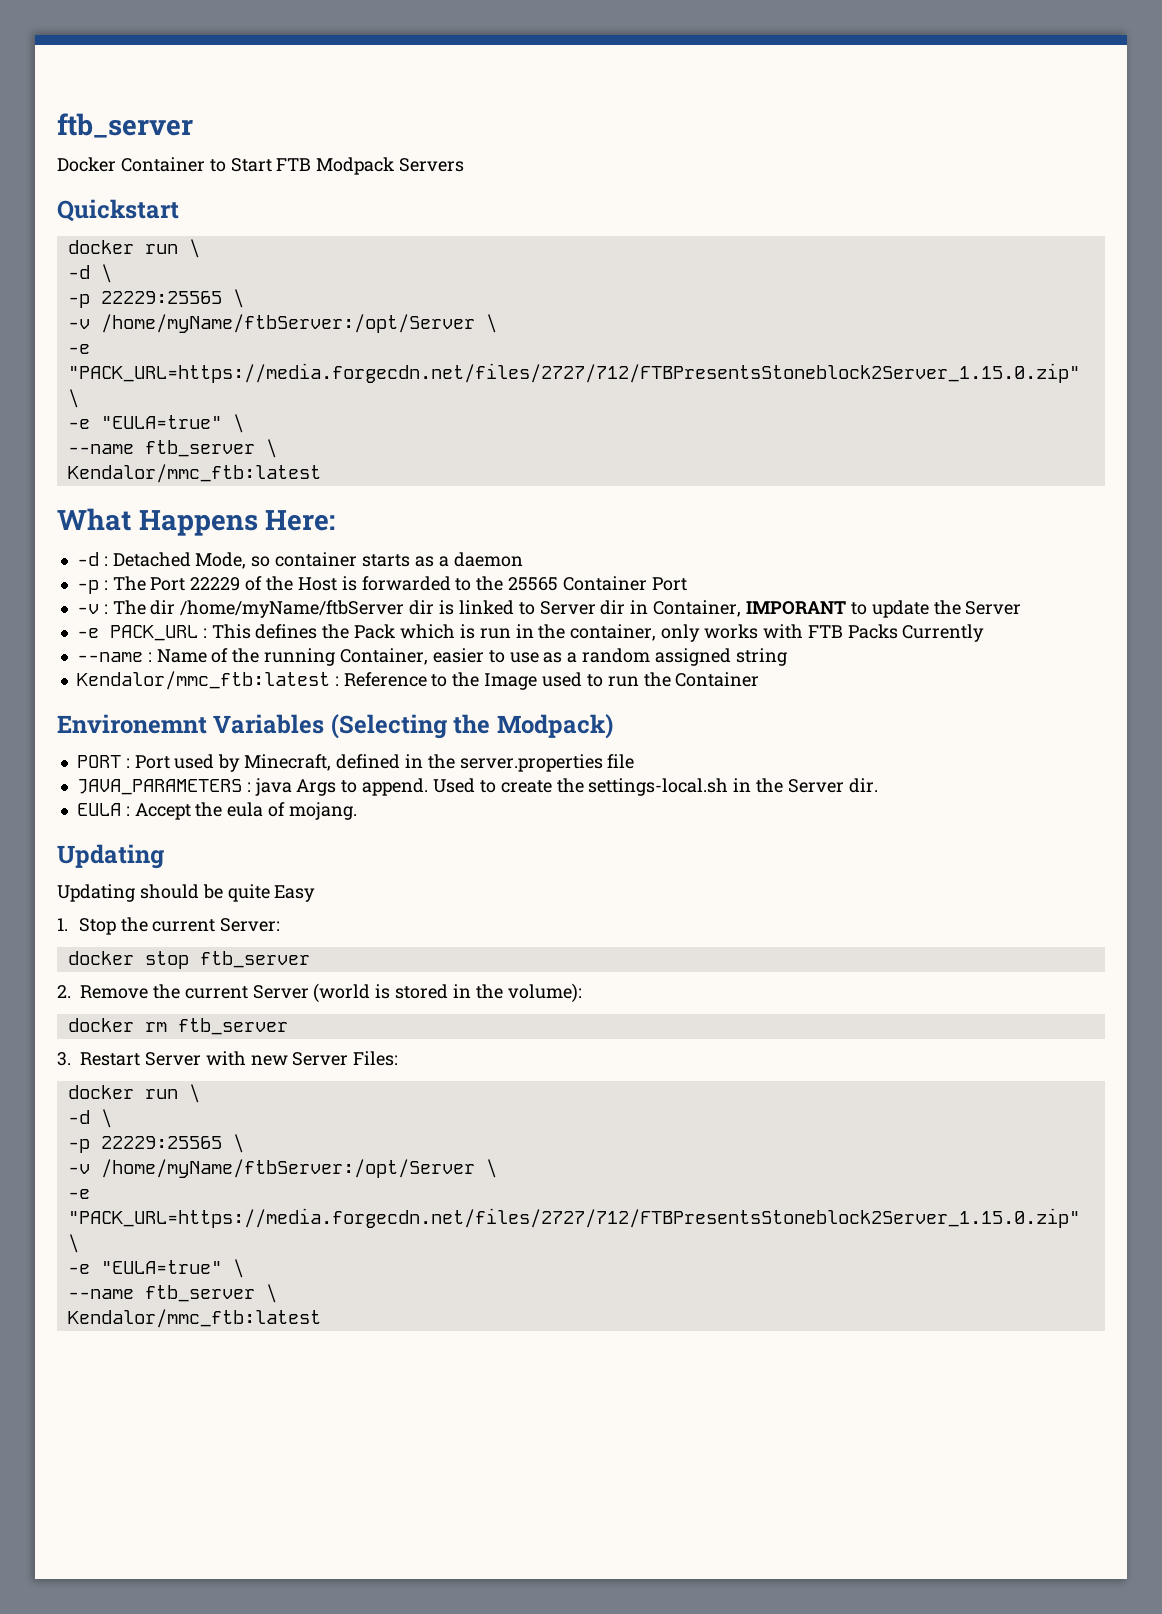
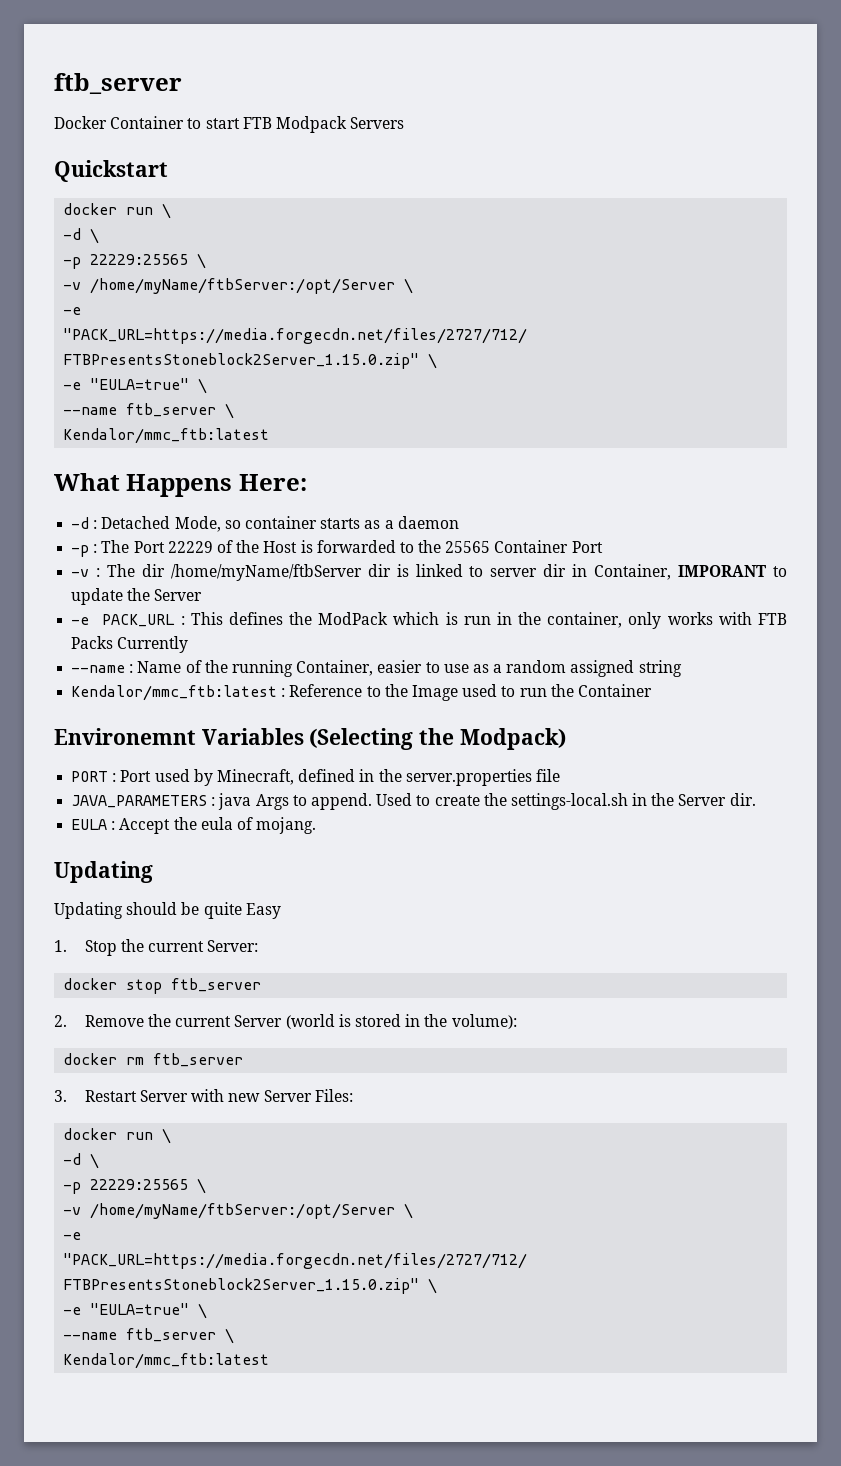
- Docker Container to Start FTB Modpack Servers
+ Docker Container to start FTB Modpack Servers
- -v : The dir /home/myName/ftbServer dir is linked to Server dir in Container, IMPORANT to update the Server
+ -v : The dir /home/myName/ftbServer dir is linked to server dir in Container, IMPORANT to update the Server
- -e PACK_URL : This defines the Pack which is run in the container, only works with FTB Packs Currently
+ -e PACK_URL : This defines the ModPack which is run in the container, only works with FTB Packs Currently

